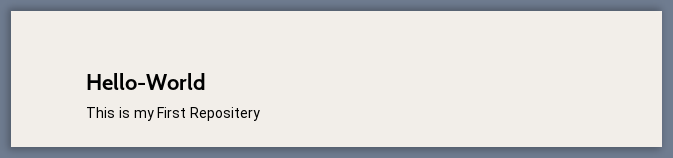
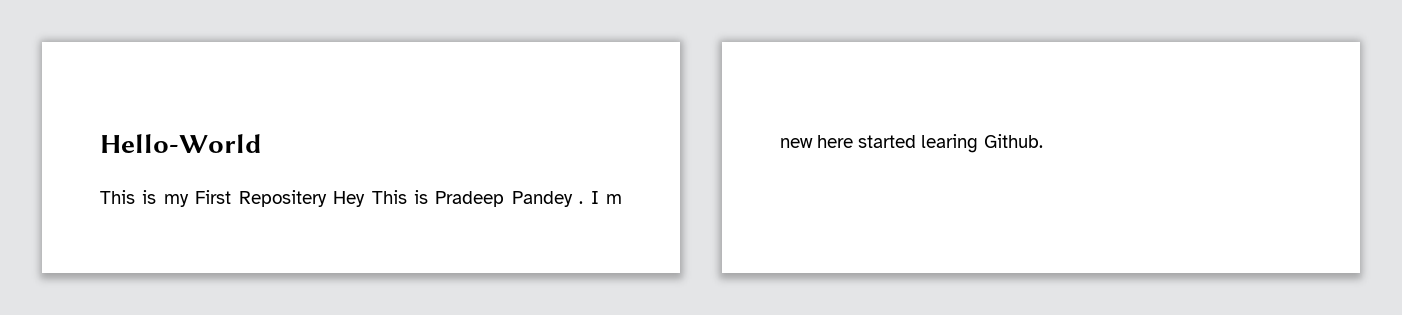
- This is my First Repositery
+ This is my First Repositery Hey This is Pradeep Pandey . I m new here started learing Github.

